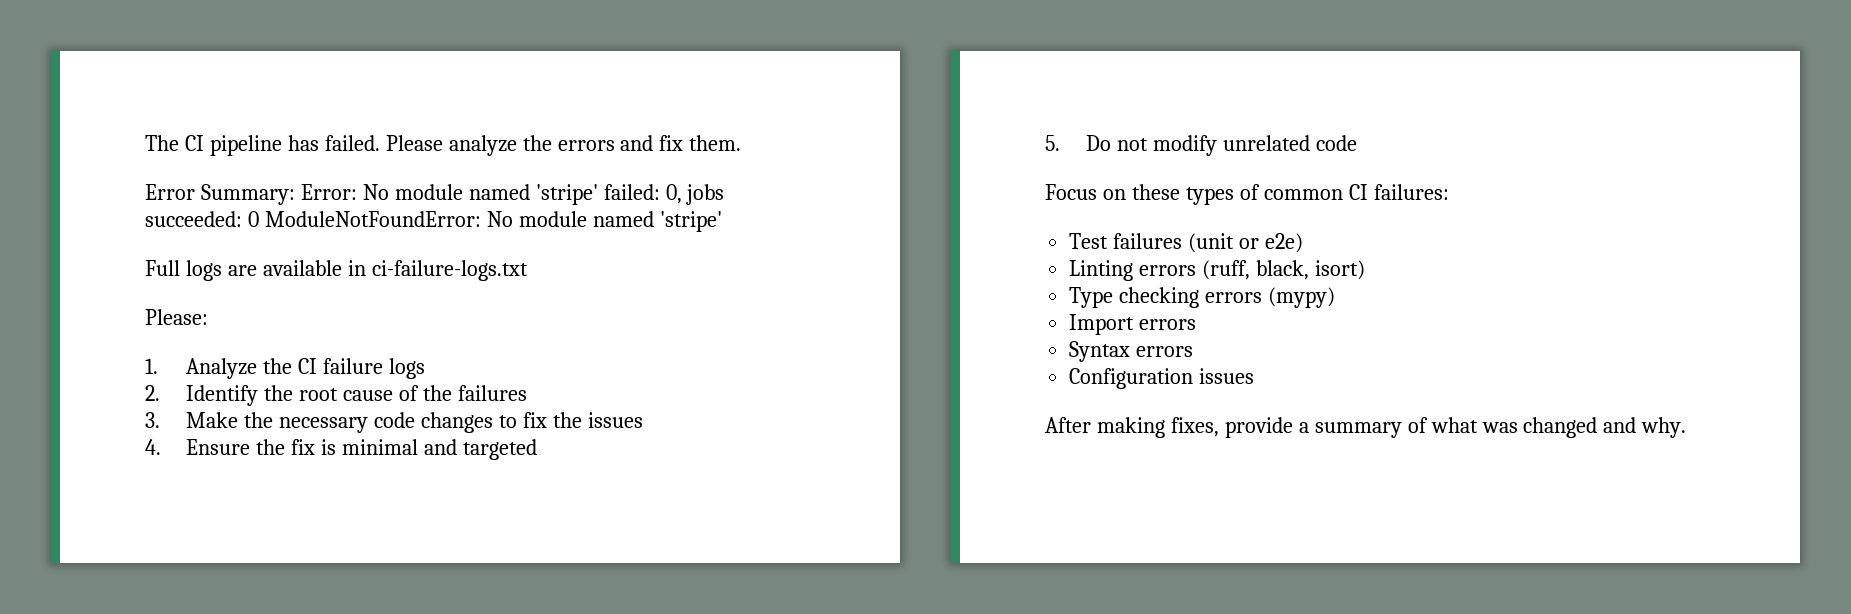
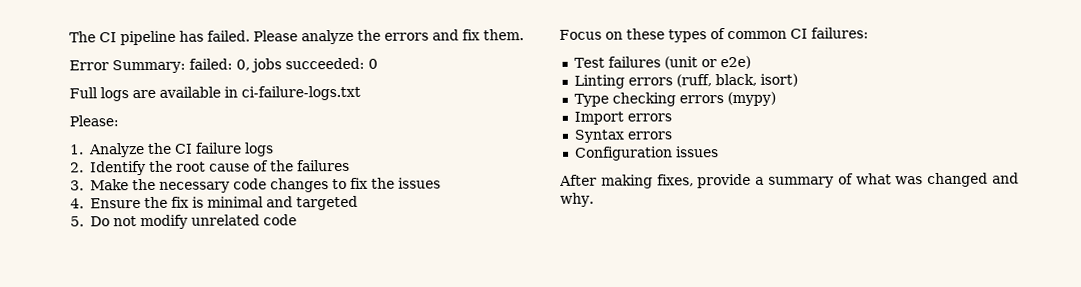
- Error Summary: Error: No module named 'stripe' failed: 0, jobs succeeded: 0 ModuleNotFoundError: No module named 'stripe'
+ Error Summary: failed: 0, jobs succeeded: 0

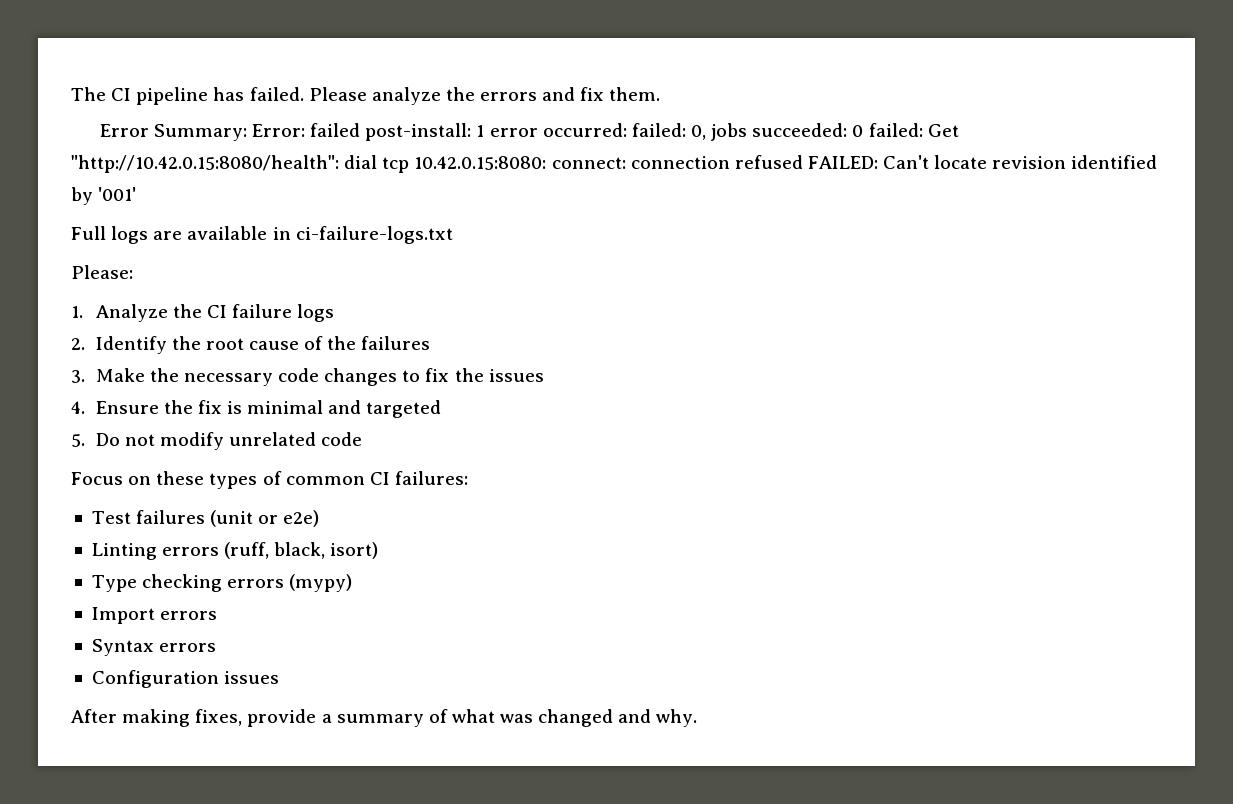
- Error Summary: failed: 0, jobs succeeded: 0
+ Error Summary: Error: failed post-install: 1 error occurred: failed: 0, jobs succeeded: 0 failed: Get "http://10.42.0.15:8080/health": dial tcp 10.42.0.15:8080: connect: connection refused FAILED: Can't locate revision identified by '001'

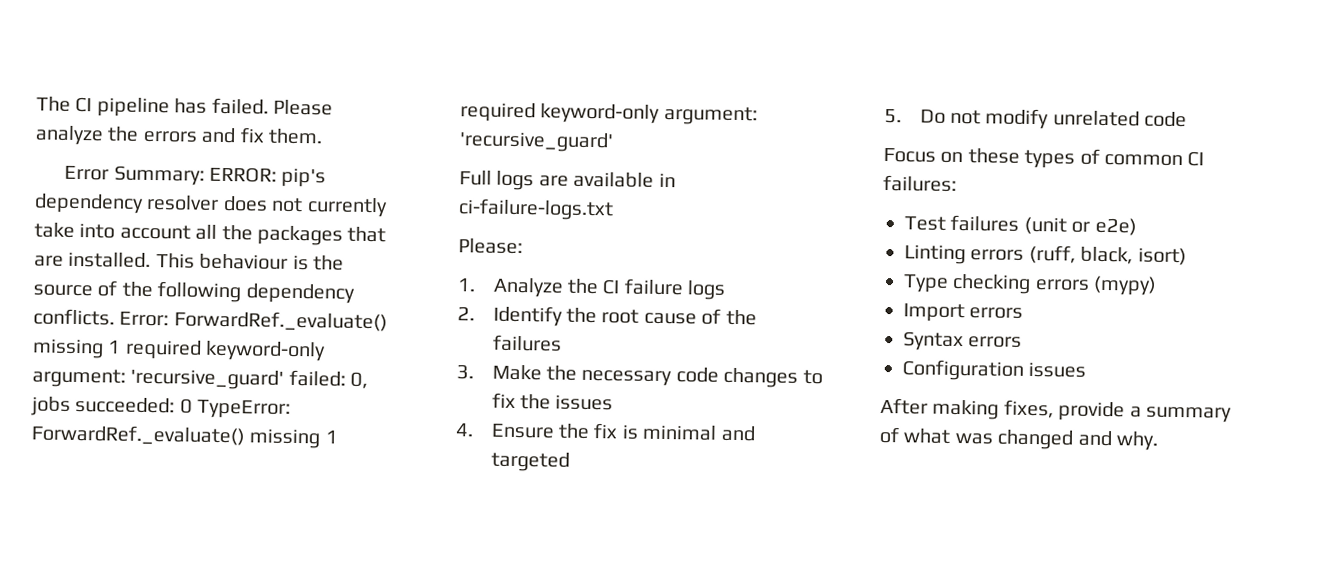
- Error Summary: Error: failed post-install: 1 error occurred: failed: 0, jobs succeeded: 0 failed: Get "http://10.42.0.15:8080/health": dial tcp 10.42.0.15:8080: connect: connection refused FAILED: Can't locate revision identified by '001'
+ Error Summary: ERROR: pip's dependency resolver does not currently take into account all the packages that are installed. This behaviour is the source of the following dependency conflicts. Error: ForwardRef._evaluate() missing 1 required keyword-only argument: 'recursive_guard' failed: 0, jobs succeeded: 0 TypeError: ForwardRef._evaluate() missing 1 required keyword-only argument: 'recursive_guard'

